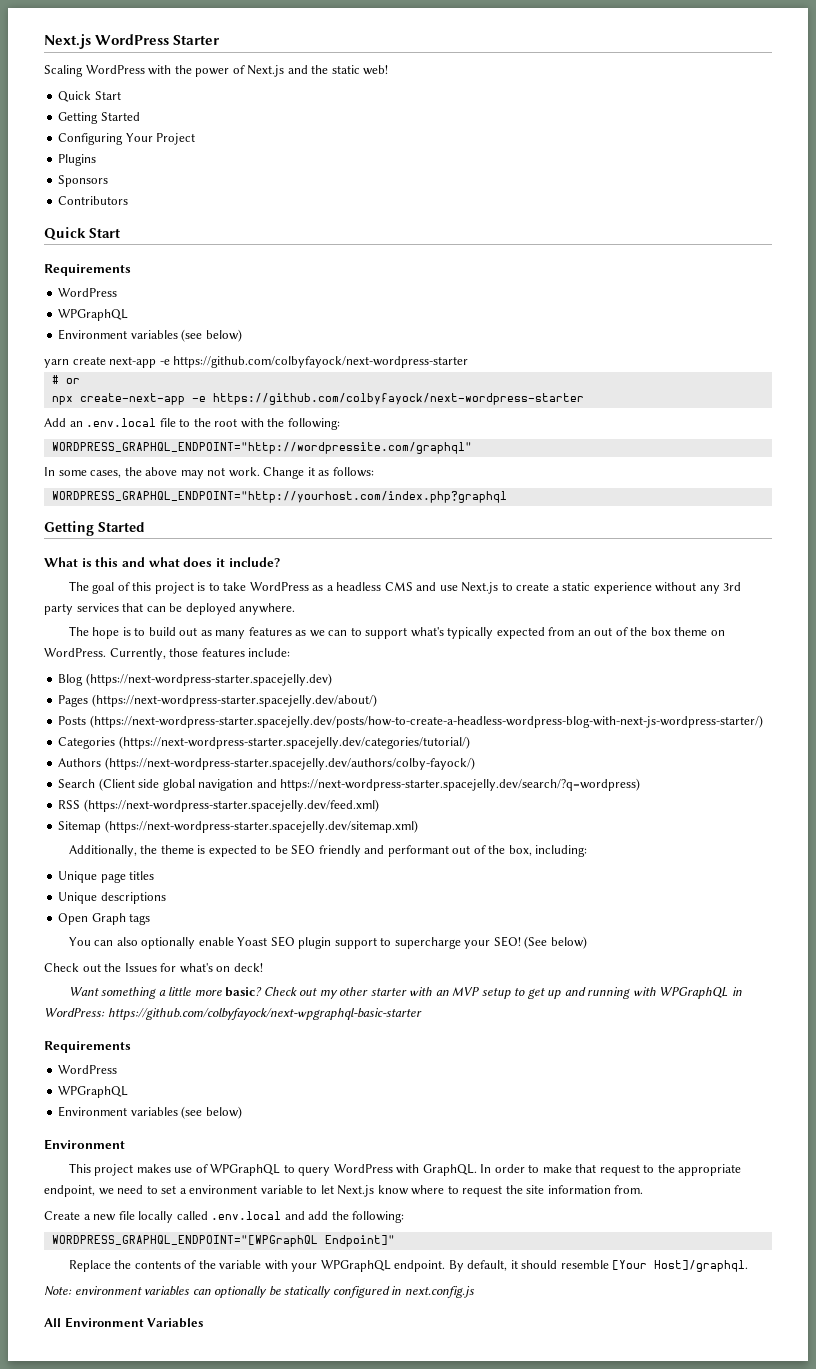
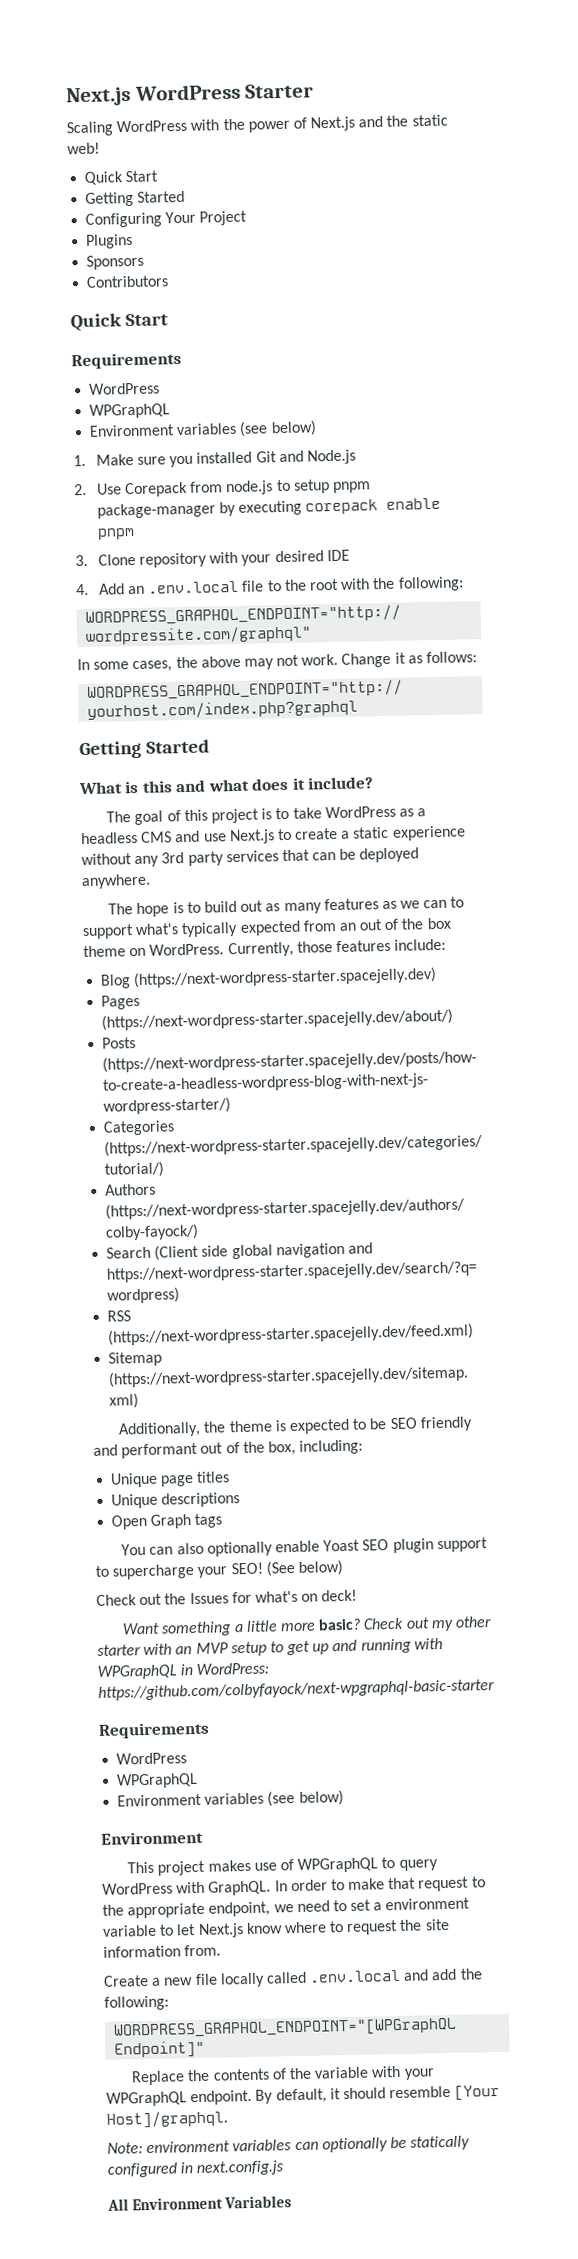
- yarn create next-app -e https://github.com/colbyfayock/next-wordpress-starter
- # or
- npx create-next-app -e https://github.com/colbyfayock/next-wordpress-starter
- Add an .env.local file to the root with the following:
+ 1. Make sure you installed Git and Node.js
+ 2. Use Corepack from node.js to setup pnpm package-manager by executing corepack enable pnpm
+ 3. Clone repository with your desired IDE
+ 4. Add an .env.local file to the root with the following:

